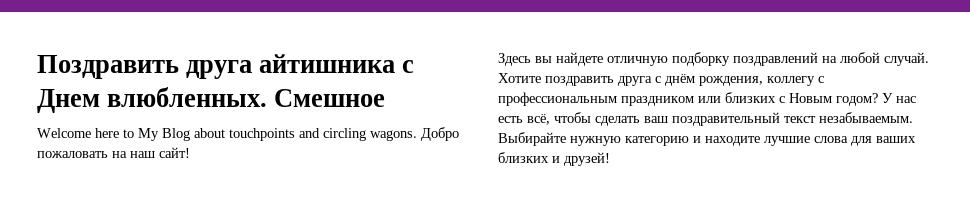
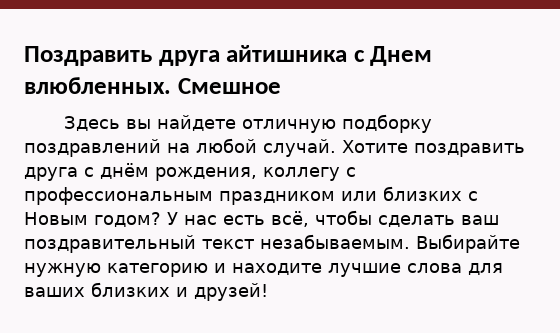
- Welcome here to My Blog about touchpoints and circling wagons. Добро пожаловать на наш сайт!

